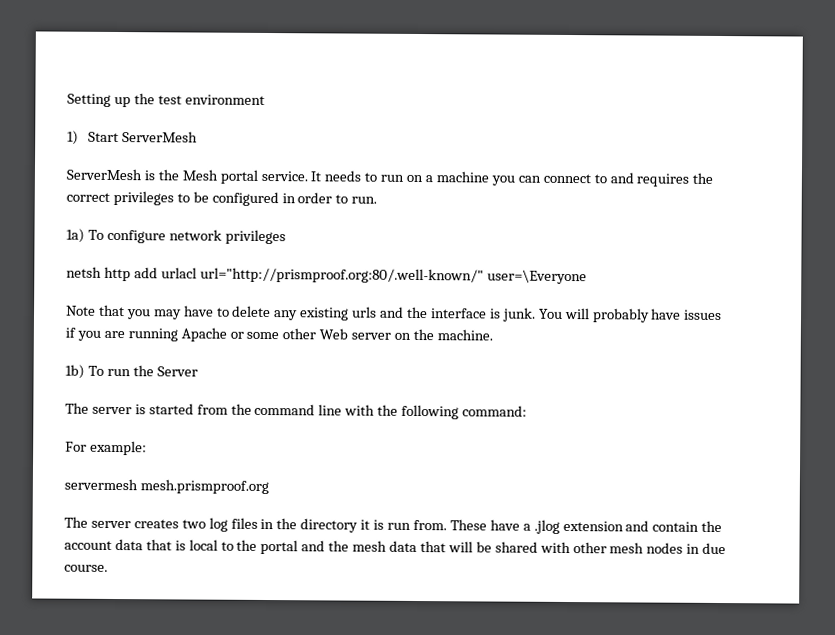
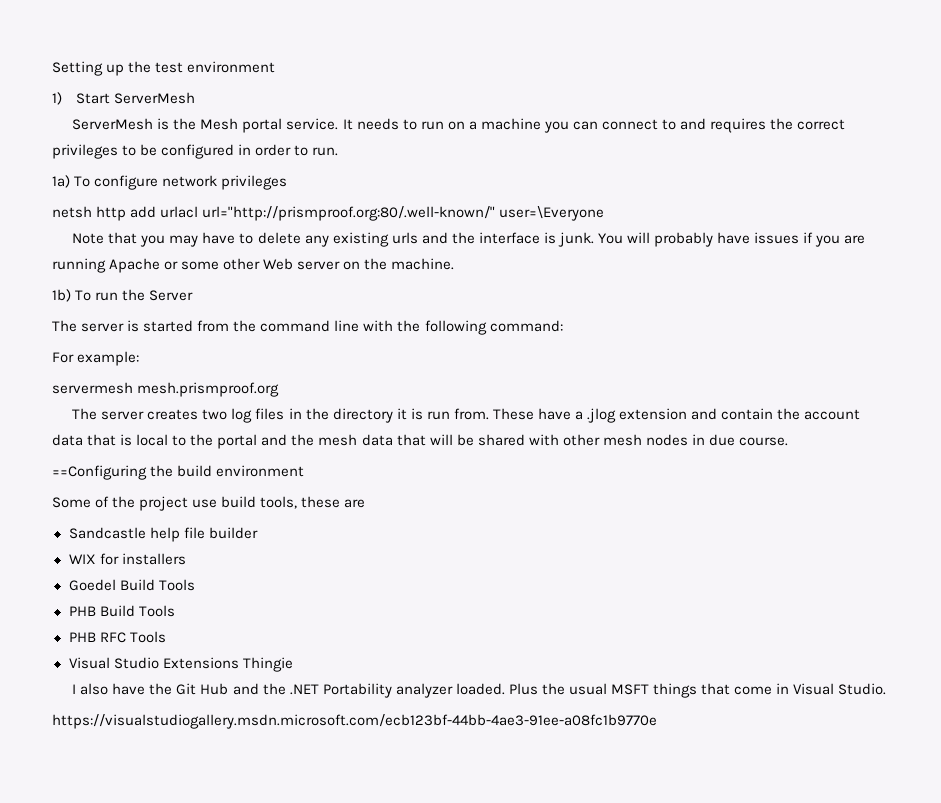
+ ==Configuring the build environment
+ Some of the project use build tools, these are
+ Sandcastle help file builder
+ WIX for installers
+ Goedel Build Tools
+ PHB Build Tools
+ PHB RFC Tools
+ Visual Studio Extensions Thingie
+ I also have the Git Hub and the .NET Portability analyzer loaded. Plus the usual MSFT things that come in Visual Studio.
+ https://visualstudiogallery.msdn.microsoft.com/ecb123bf-44bb-4ae3-91ee-a08fc1b9770e

